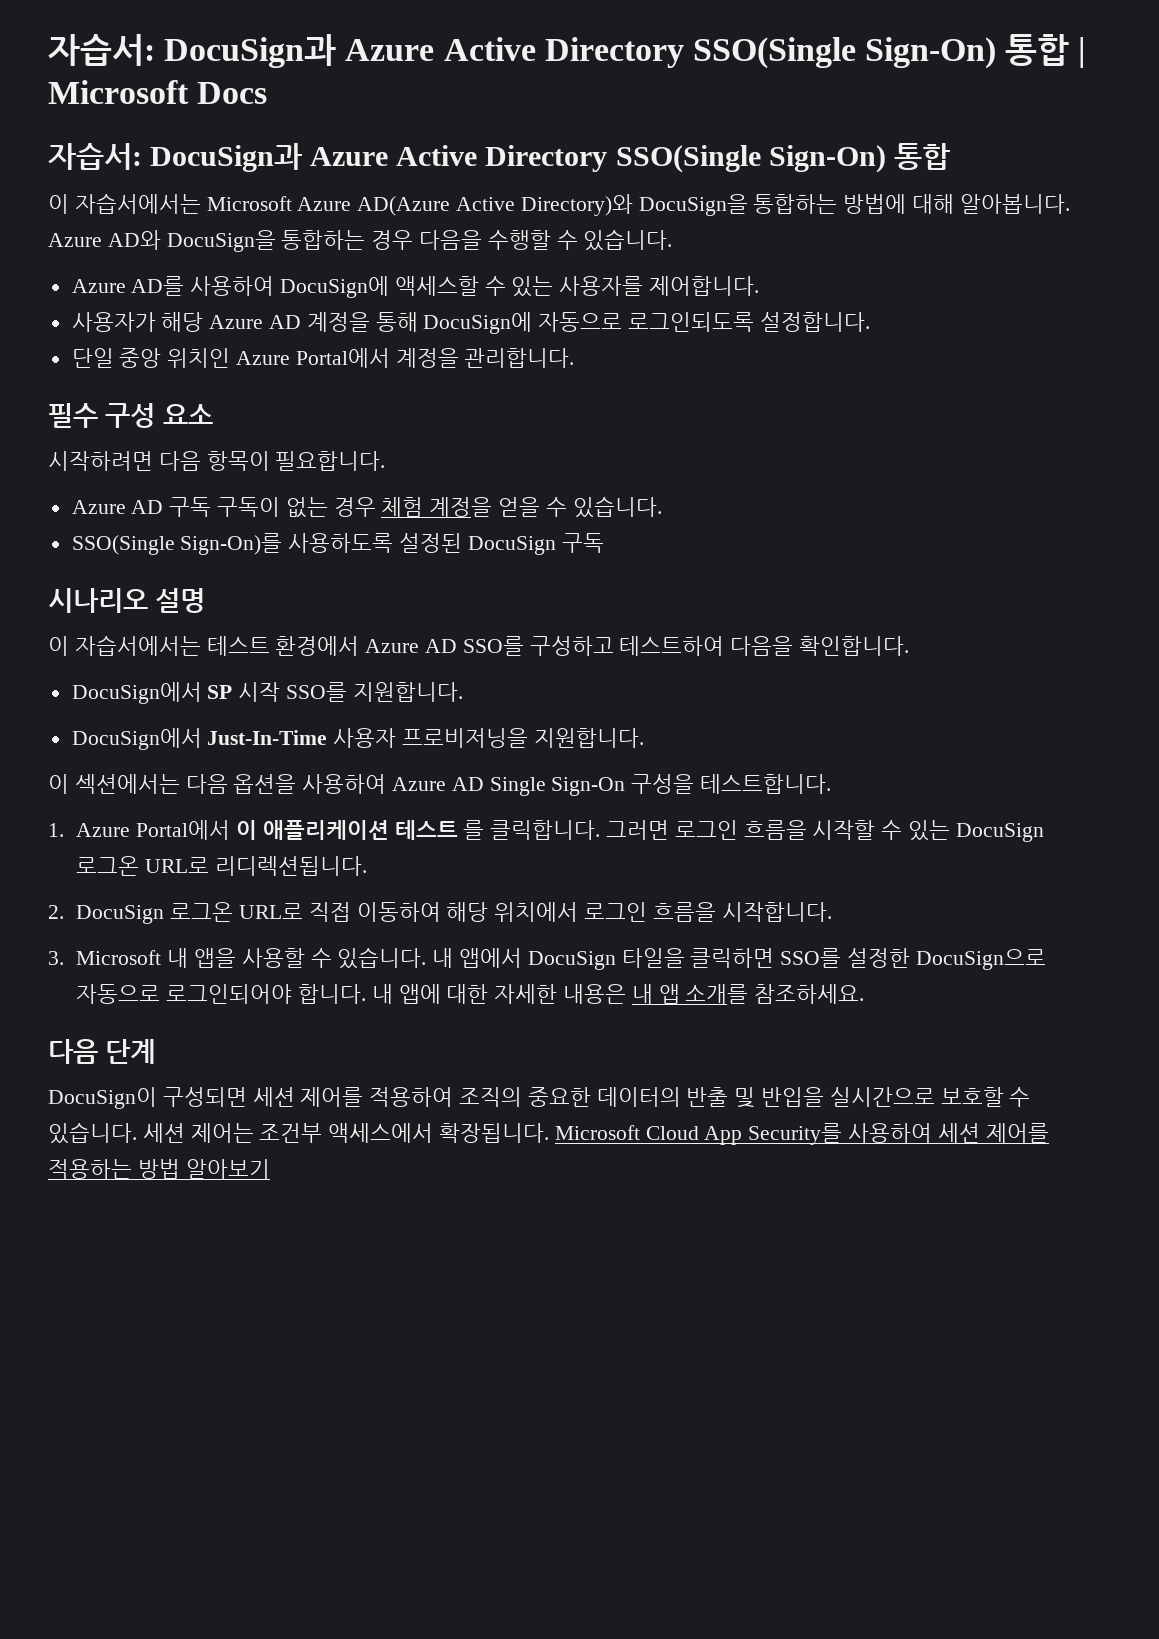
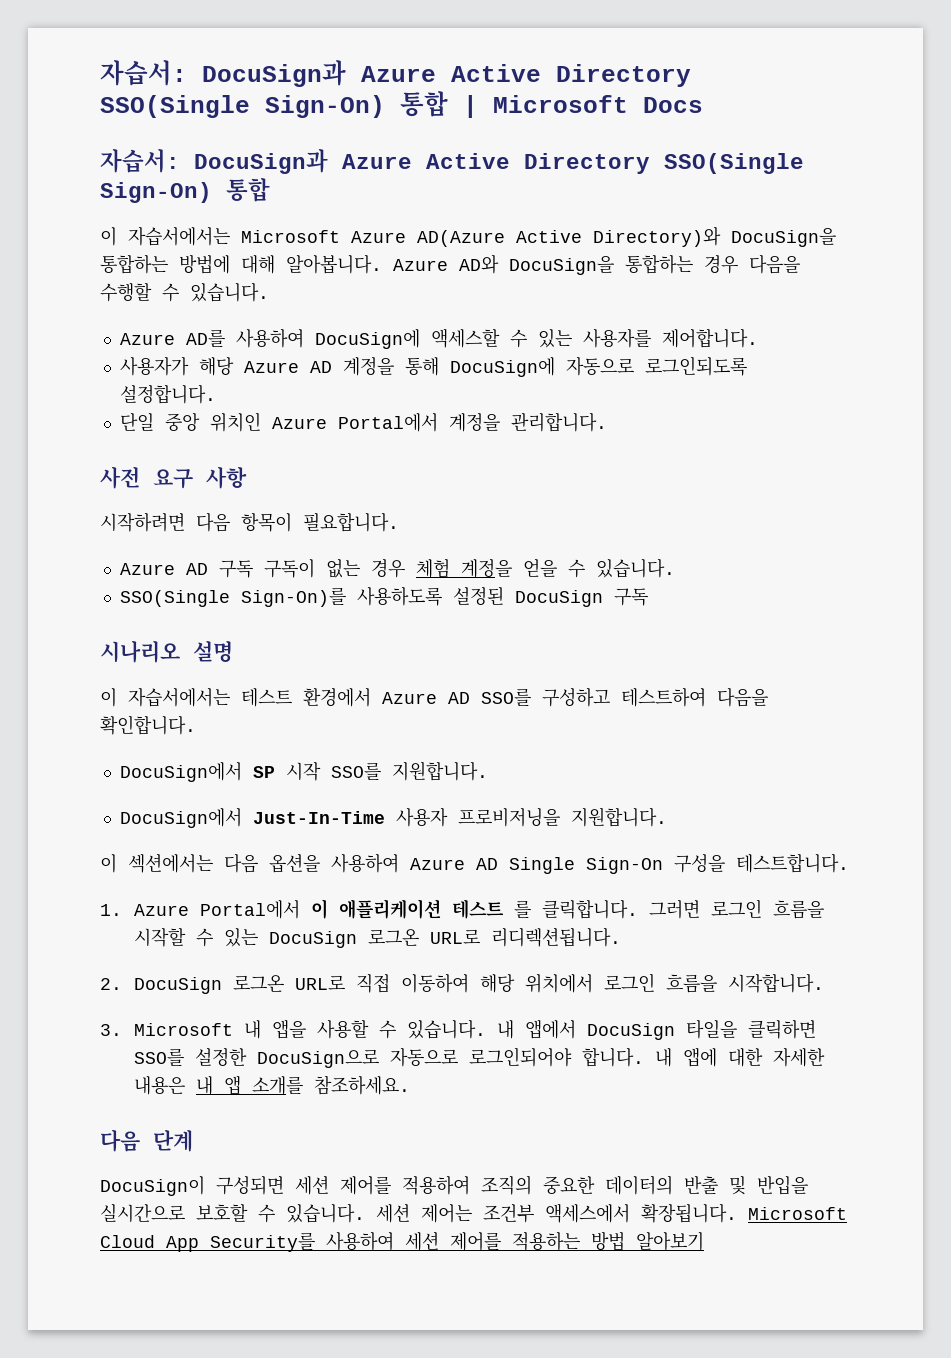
- 필수 구성 요소
+ 사전 요구 사항

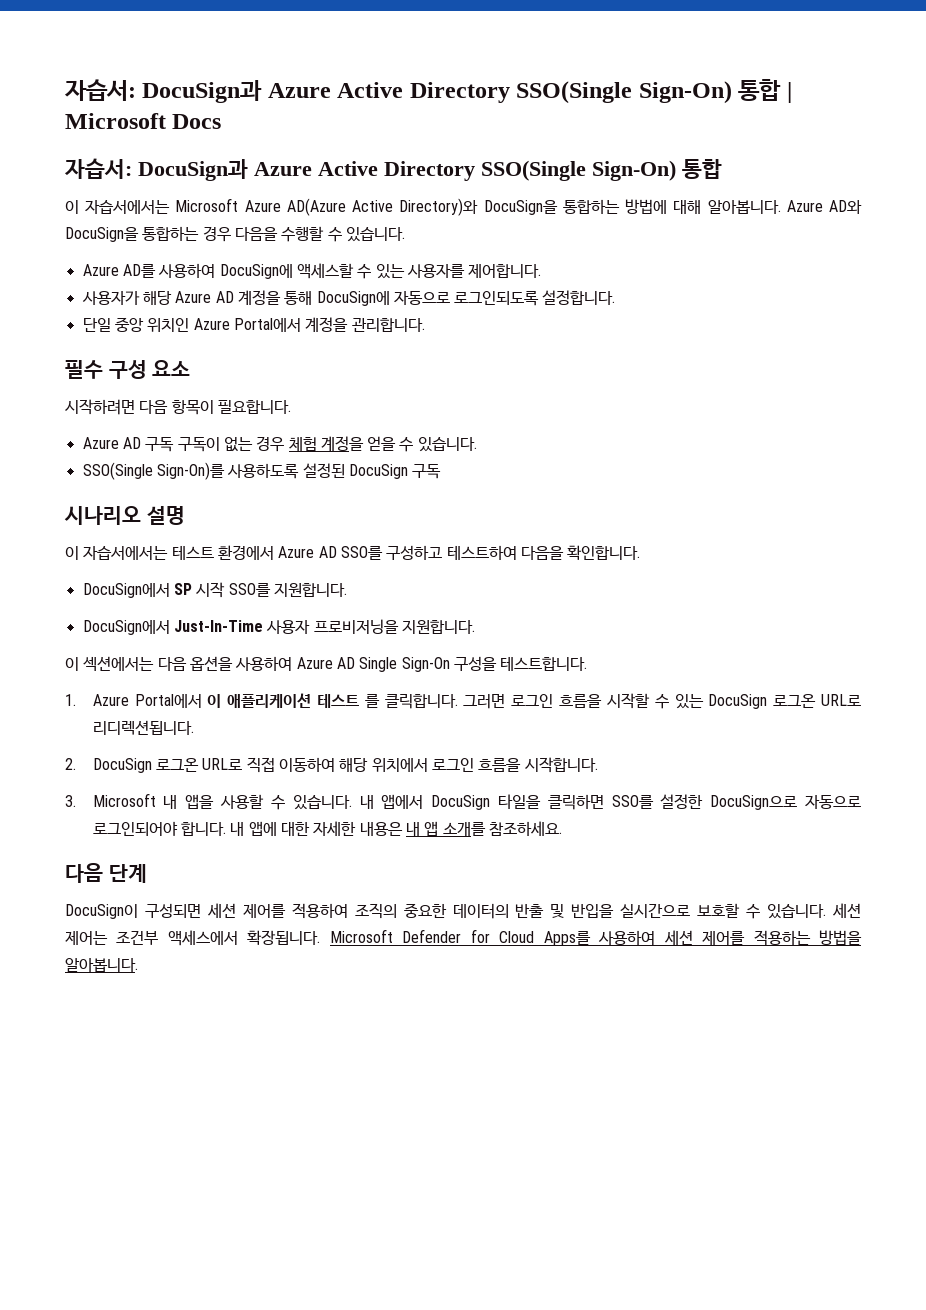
- 사전 요구 사항
+ 필수 구성 요소
- Microsoft Cloud App Security를 사용하여 세션 제어를 적용하는 방법 알아보기
+ Microsoft Defender for Cloud Apps를 사용하여 세션 제어를 적용하는 방법을 알아봅니다.

